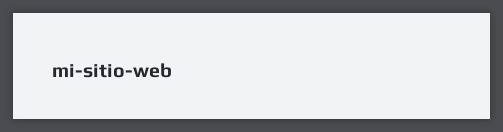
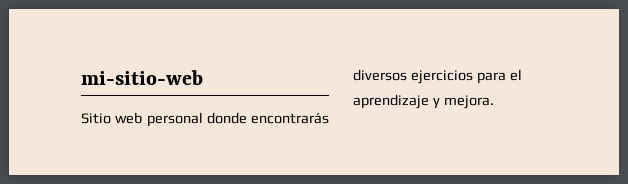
+ Sitio web personal donde encontrarás diversos ejercicios para el aprendizaje y mejora.

